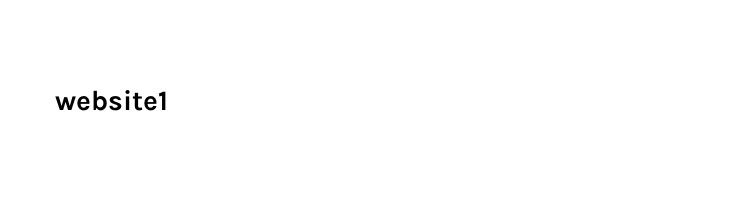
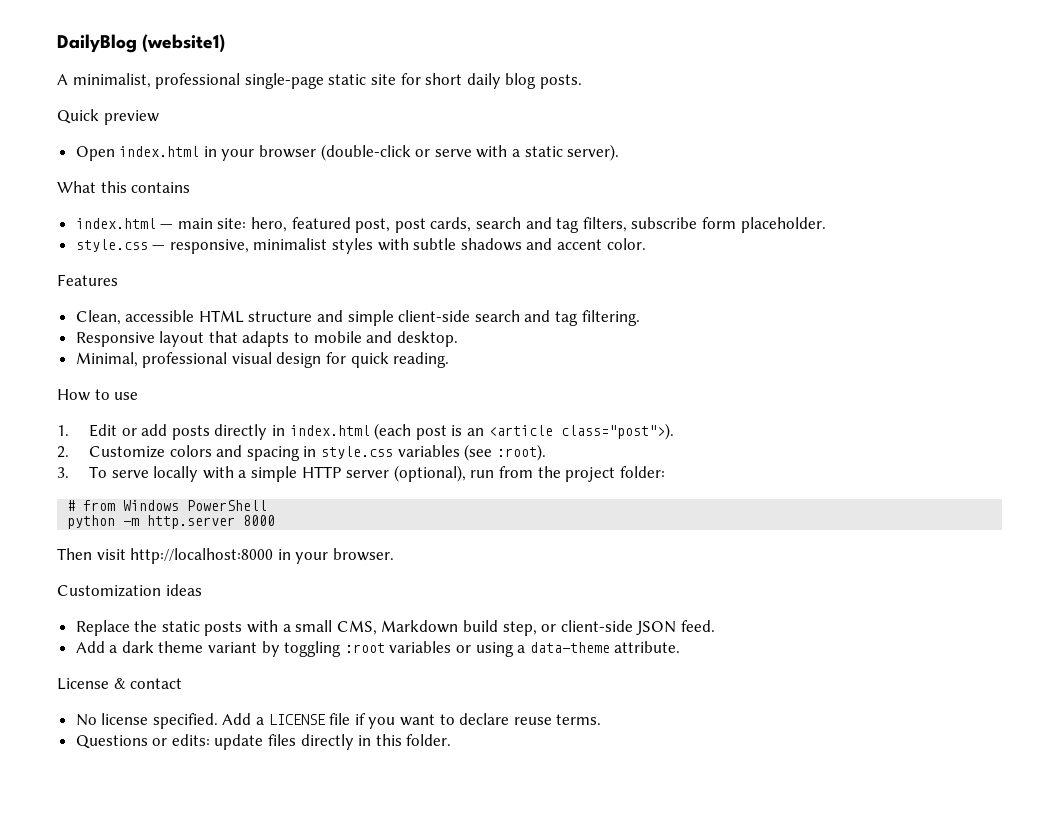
- website1
+ DailyBlog (website1)
+ A minimalist, professional single-page static site for short daily blog posts.
+ Quick preview
+ Open index.html in your browser (double-click or serve with a static server).
+ What this contains
+ index.html — main site: hero, featured post, post cards, search and tag filters, subscribe form placeholder.
+ style.css — responsive, minimalist styles with subtle shadows and accent color.
+ Features
+ Clean, accessible HTML structure and simple client-side search and tag filtering.
+ Responsive layout that adapts to mobile and desktop.
+ Minimal, professional visual design for quick reading.
+ How to use
+ 1. Edit or add posts directly in index.html (each post is an <article class="post">).
+ 2. Customize colors and spacing in style.css variables (see :root).
+ 3. To serve locally with a simple HTTP server (optional), run from the project folder:
+ # from Windows PowerShell
+ python -m http.server 8000
+ Then visit http://localhost:8000 in your browser.
+ Customization ideas
+ Replace the static posts with a small CMS, Markdown build step, or client-side JSON feed.
+ Add a dark theme variant by toggling :root variables or using a data-theme attribute.
+ License & contact
+ No license specified. Add a LICENSE file if you want to declare reuse terms.
+ Questions or edits: update files directly in this folder.

